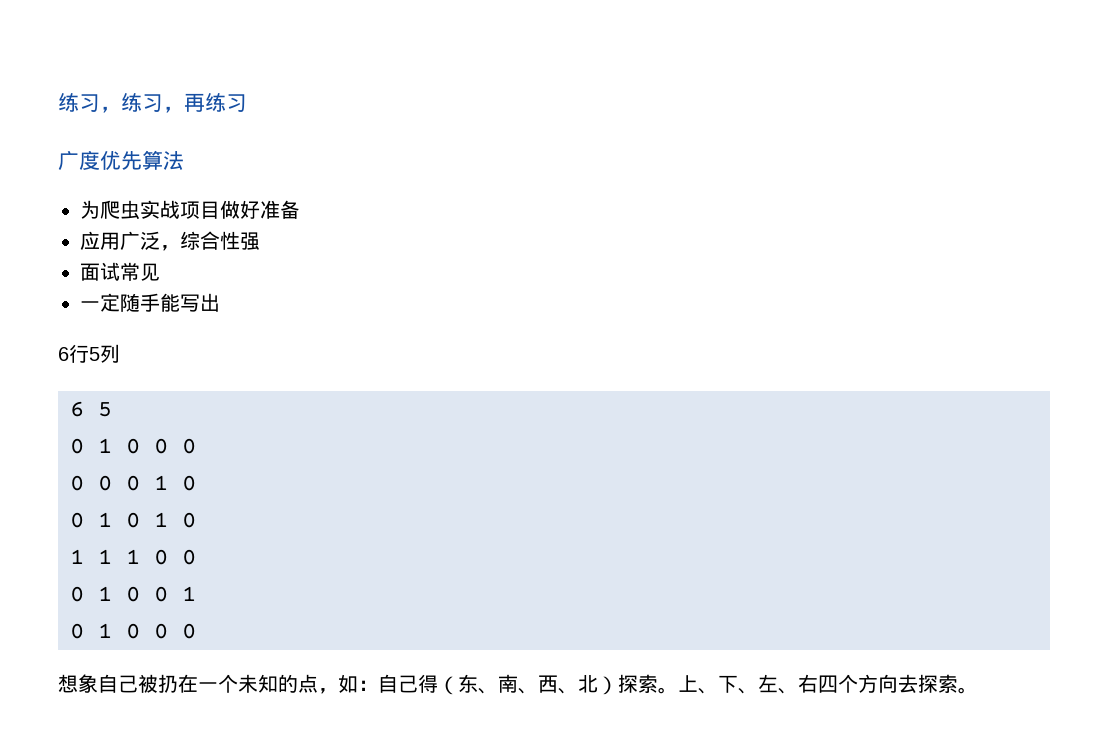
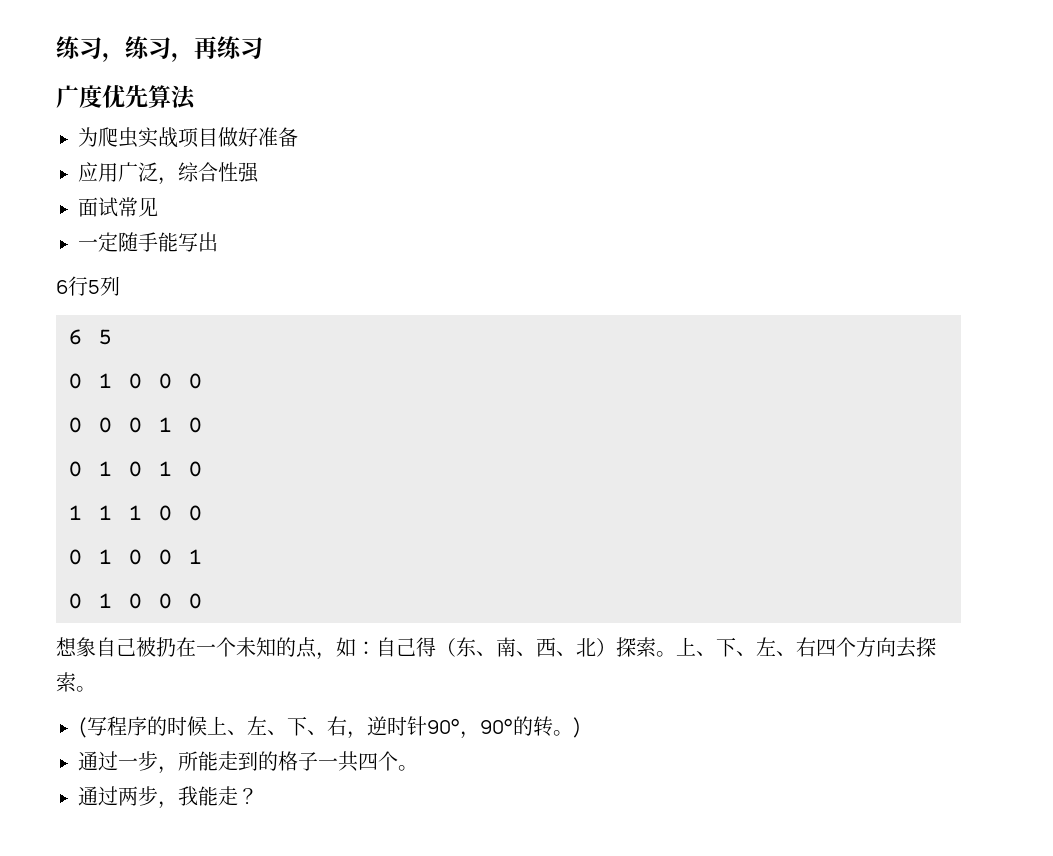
+ (写程序的时候上、左、下、右，逆时针90°，90°的转。)
+ 通过一步，所能走到的格子一共四个。
+ 通过两步，我能走？

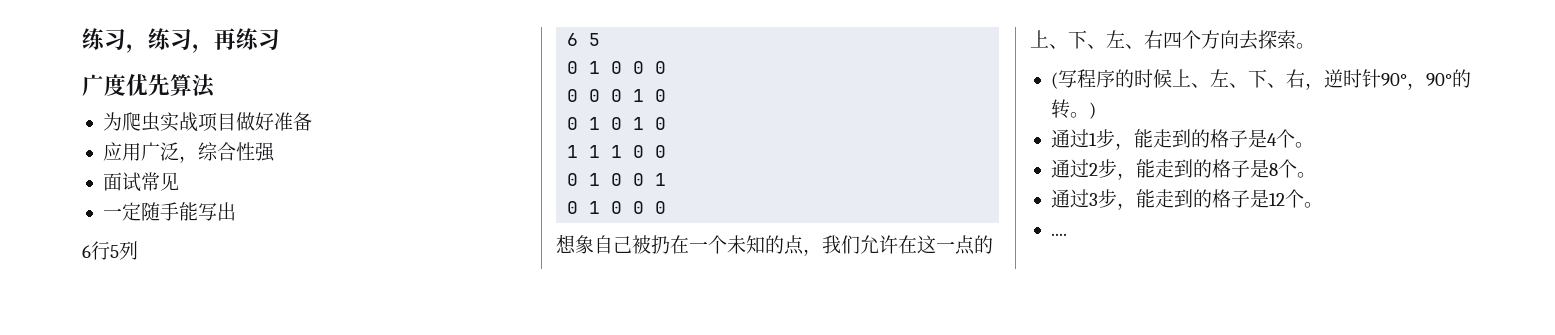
- 想象自己被扔在一个未知的点，如：自己得（东、南、西、北）探索。上、下、左、右四个方向去探索。
+ 想象自己被扔在一个未知的点，我们允许在这一点的上、下、左、右四个方向去探索。
- 通过一步，所能走到的格子一共四个。
- 通过两步，我能走？
+ 通过1步，能走到的格子是4个。
+ 通过2步，能走到的格子是8个。
+ 通过3步，能走到的格子是12个。
+ ....

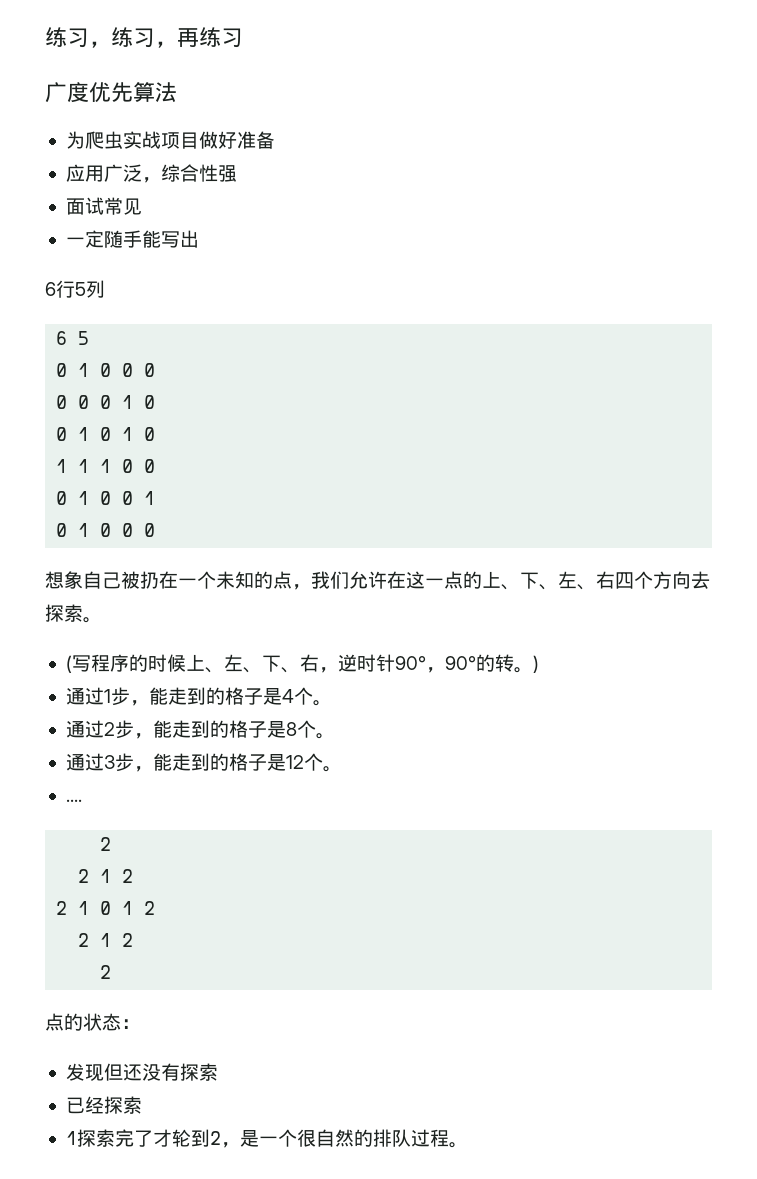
  ....
+ 2
+ 2 1 2
+ 2 1 0 1 2
+ 2 1 2
+ 2
+ 点的状态：
+ 发现但还没有探索
+ 已经探索
+ 1探索完了才轮到2，是一个很自然的排队过程。

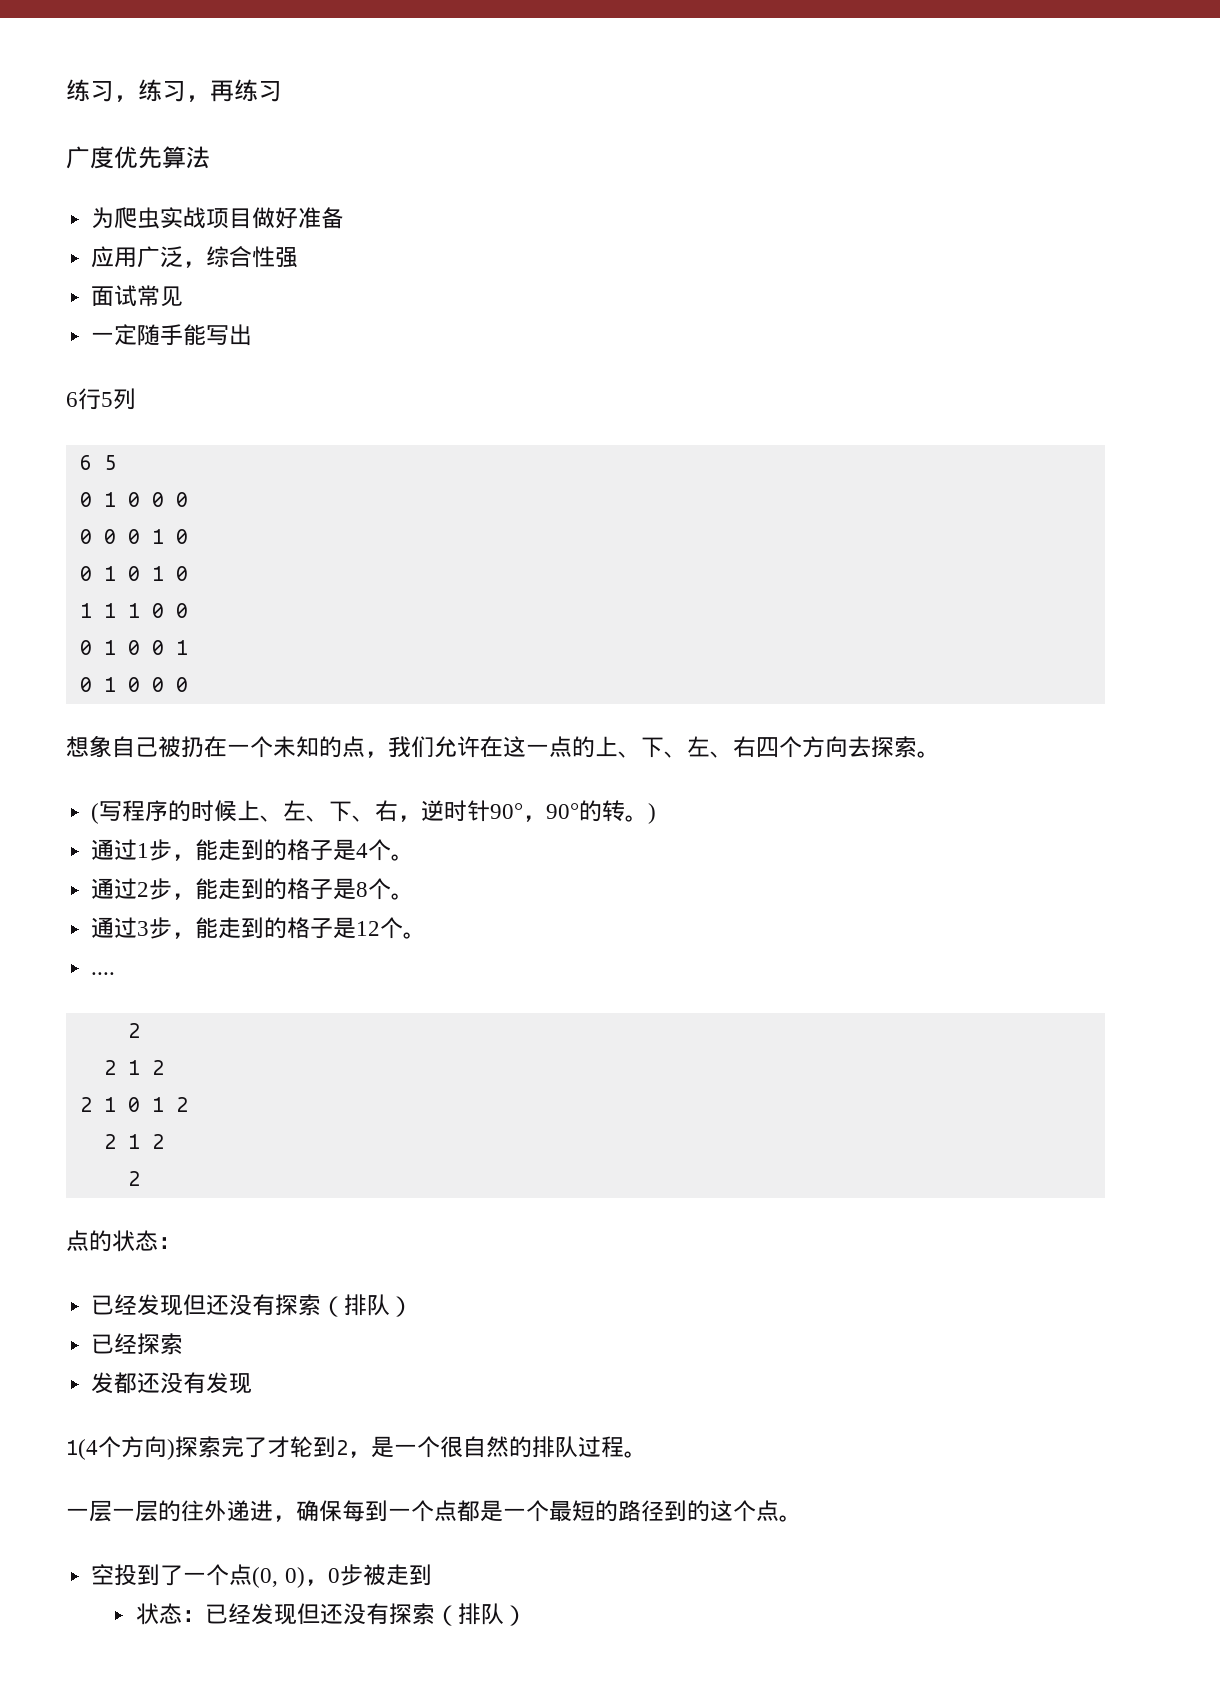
  点的状态：
- 发现但还没有探索
+ 已经发现但还没有探索（排队）
- 1探索完了才轮到2，是一个很自然的排队过程。
+ 发都还没有发现
+ 1(4个方向)探索完了才轮到2，是一个很自然的排队过程。
+ 一层一层的往外递进，确保每到一个点都是一个最短的路径到的这个点。
+ 空投到了一个点(0, 0)，0步被走到
+ 状态：已经发现但还没有探索（排队）

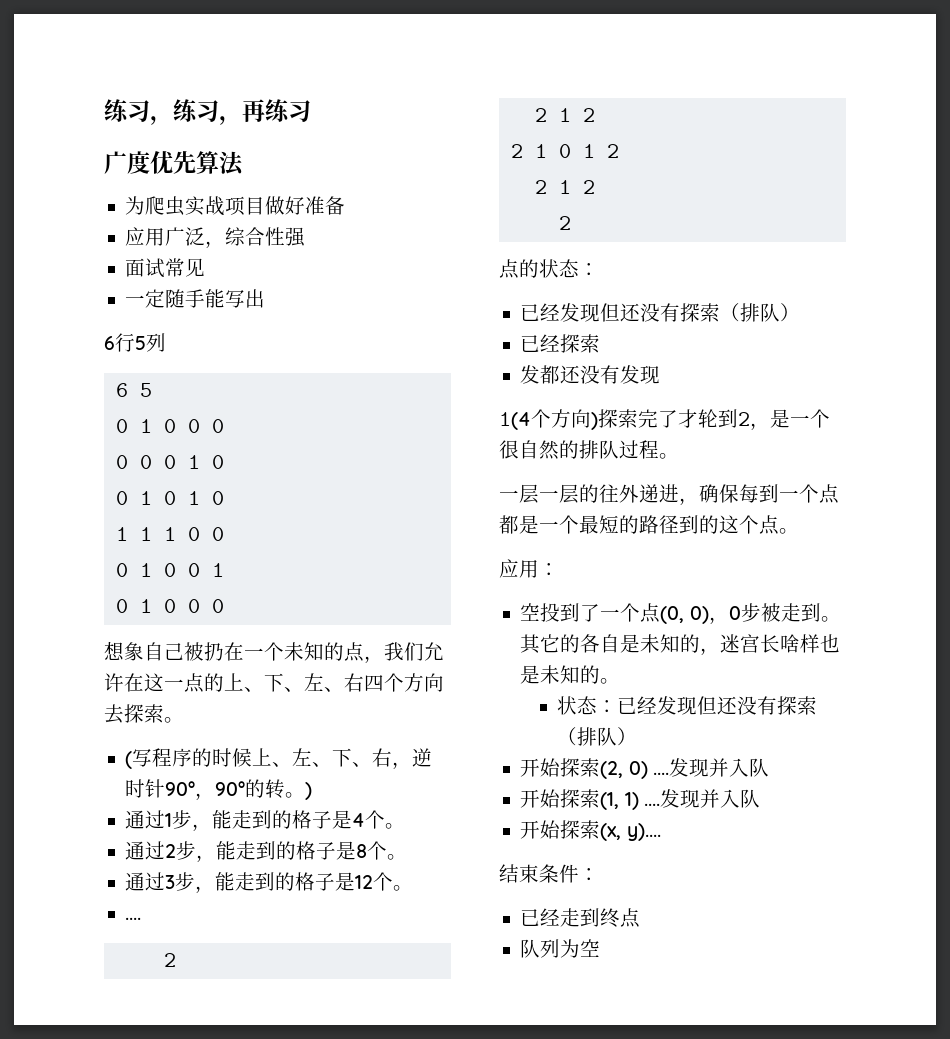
+ 应用：
- 空投到了一个点(0, 0)，0步被走到
+ 空投到了一个点(0, 0)，0步被走到。其它的各自是未知的，迷宫长啥样也是未知的。
+ 开始探索(2, 0) ....发现并入队
+ 开始探索(1, 1) ....发现并入队
+ 开始探索(x, y)....
+ 结束条件：
+ 已经走到终点
+ 队列为空

